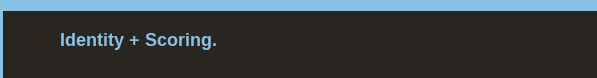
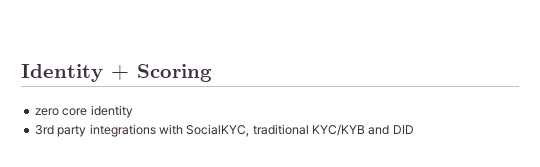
- Identity + Scoring.
+ Identity + Scoring
+ zero core identity
+ 3rd party integrations with SocialKYC, traditional KYC/KYB and DID

